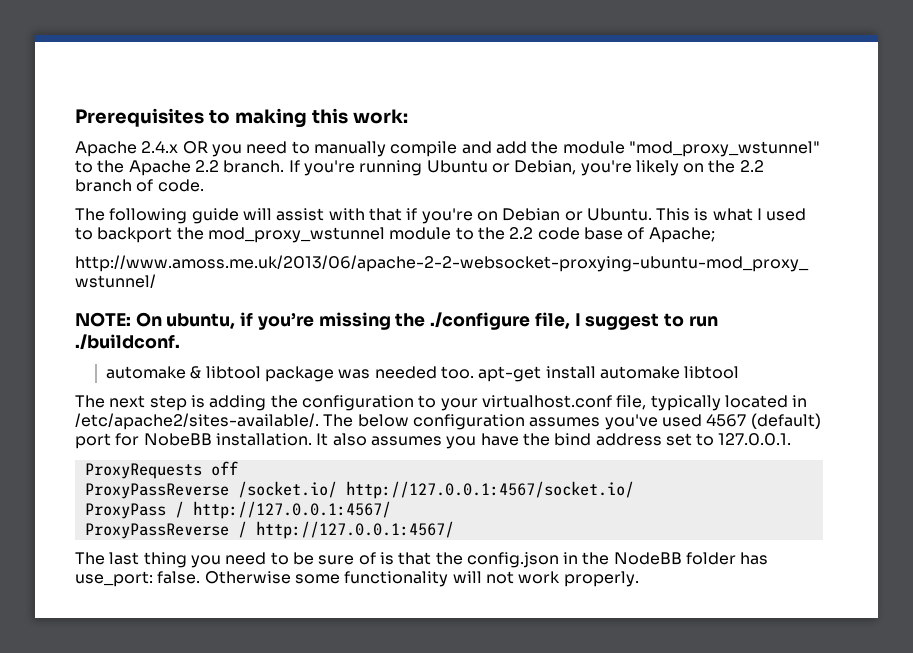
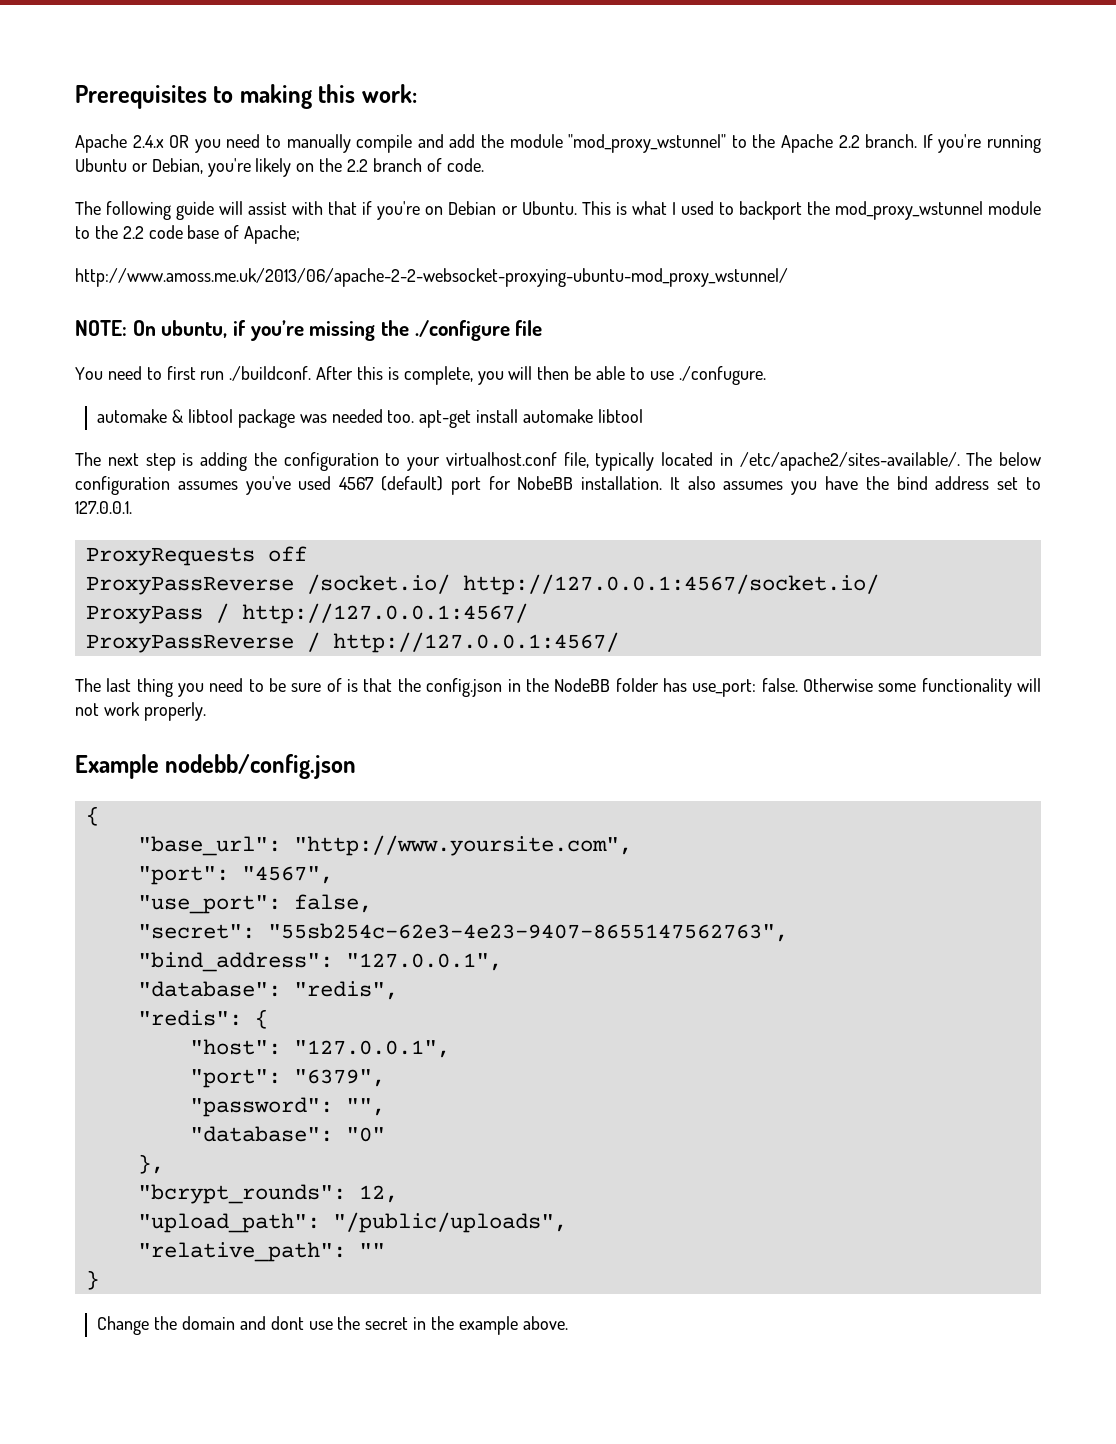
- NOTE: On ubuntu, if you’re missing the ./configure file, I suggest to run ./buildconf.
+ NOTE: On ubuntu, if you’re missing the ./configure file
+ You need to first run ./buildconf. After this is complete, you will then be able to use ./confugure.
+ Example nodebb/config.json
+ {
+ "base_url": "http://www.yoursite.com",
+ "port": "4567",
+ "use_port": false,
+ "secret": "55sb254c-62e3-4e23-9407-8655147562763",
+ "bind_address": "127.0.0.1",
+ "database": "redis",
+ "redis": {
+ "host": "127.0.0.1",
+ "port": "6379",
+ "password": "",
+ "database": "0"
+ },
+ "bcrypt_rounds": 12,
+ "upload_path": "/public/uploads",
+ "relative_path": ""
+ }
+ Change the domain and dont use the secret in the example above.

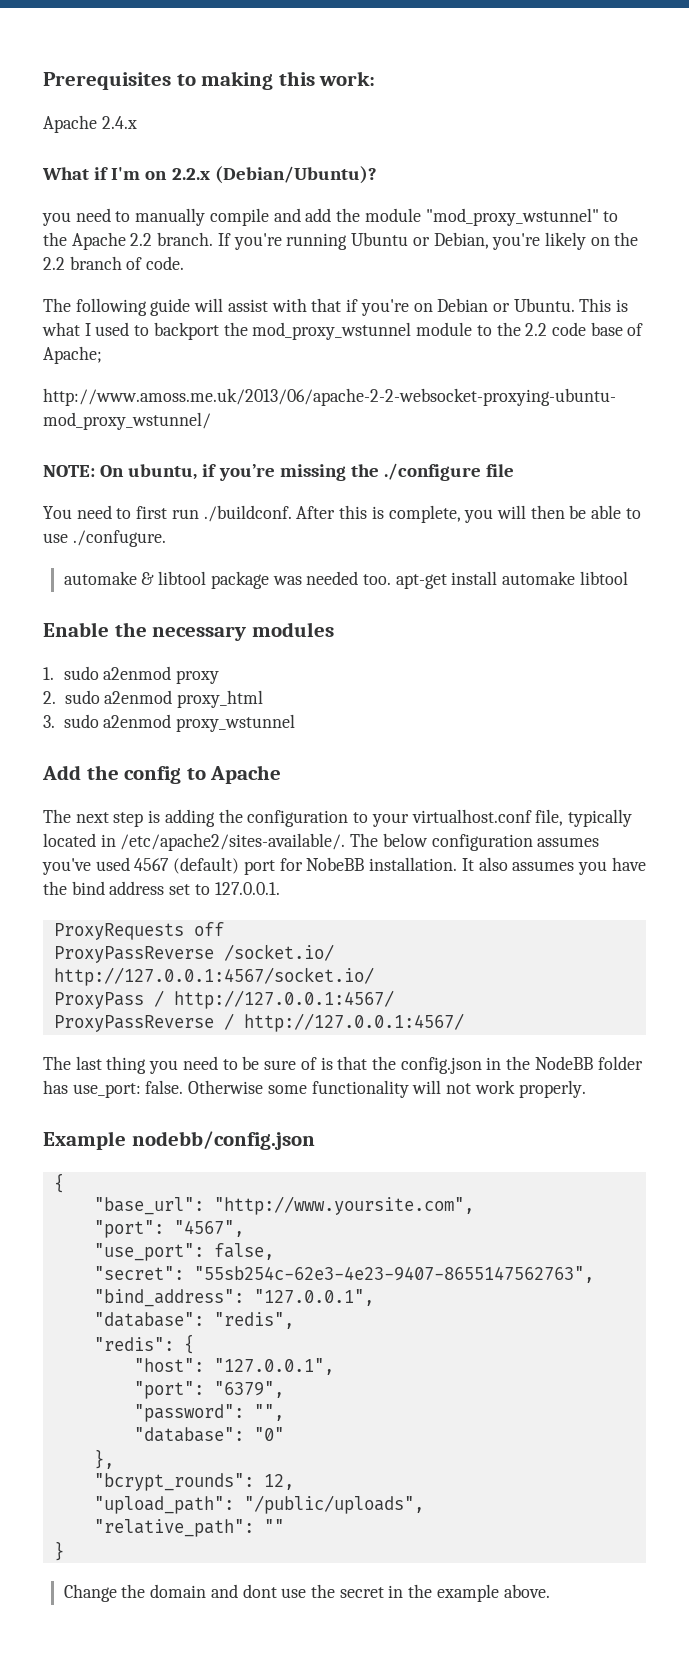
- Apache 2.4.x OR you need to manually compile and add the module "mod_proxy_wstunnel" to the Apache 2.2 branch.
+ Apache 2.4.x
+ What if I'm on 2.2.x (Debian/Ubuntu)?
+ you need to manually compile and add the module "mod_proxy_wstunnel" to the Apache 2.2 branch.
+ Enable the necessary modules
+ 1. sudo a2enmod proxy
+ 2. sudo a2enmod proxy_html
+ 3. sudo a2enmod proxy_wstunnel
+ Add the config to Apache

